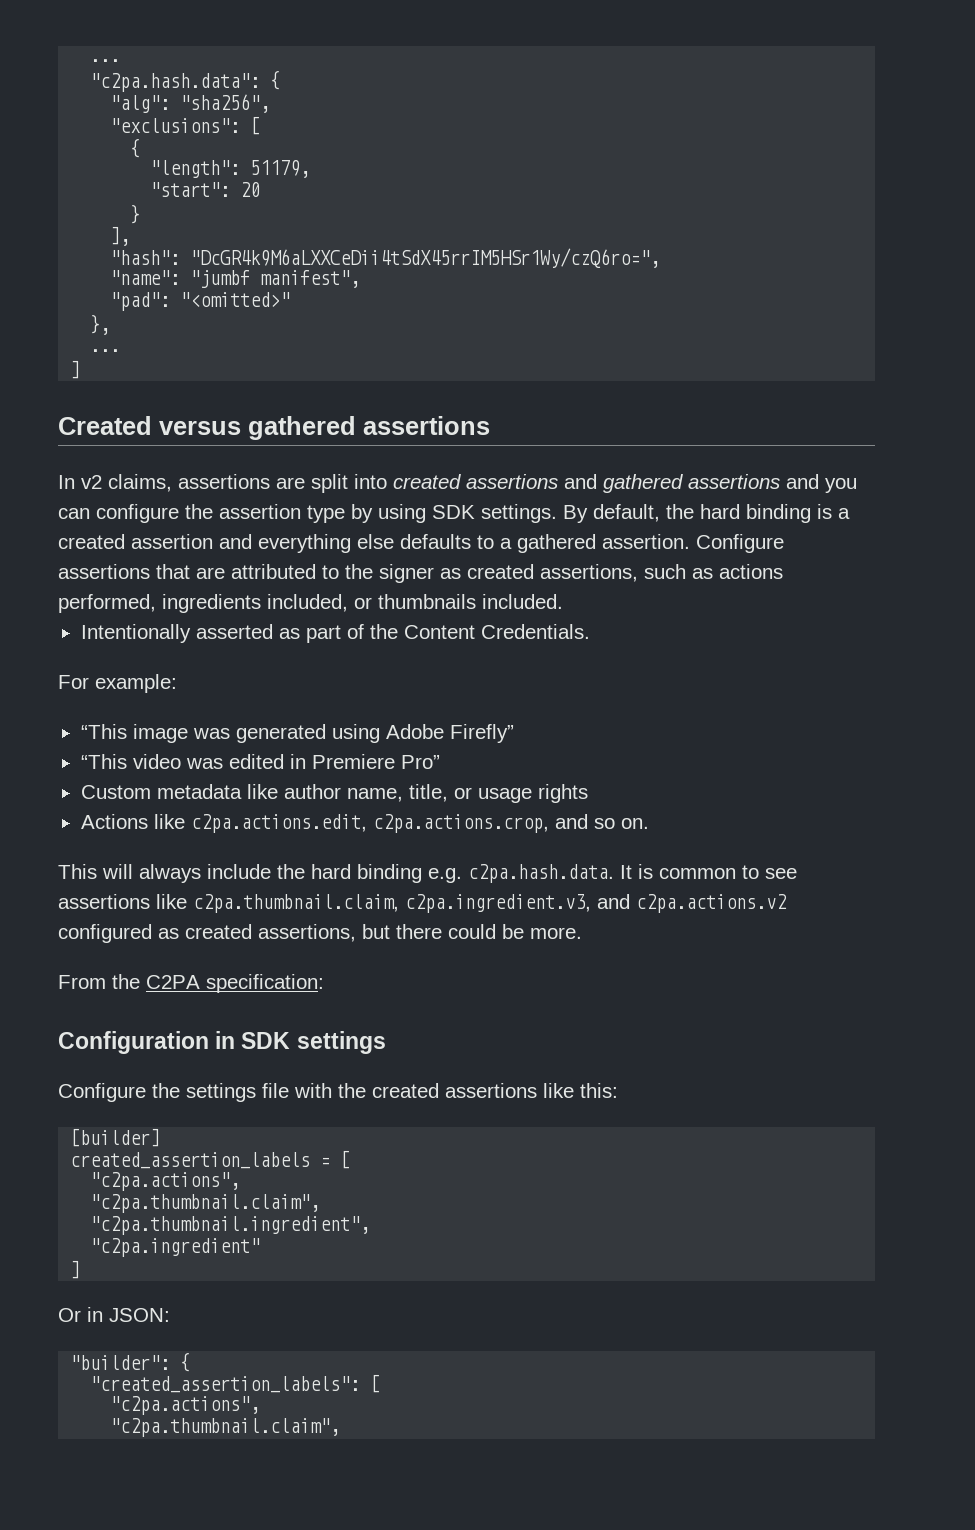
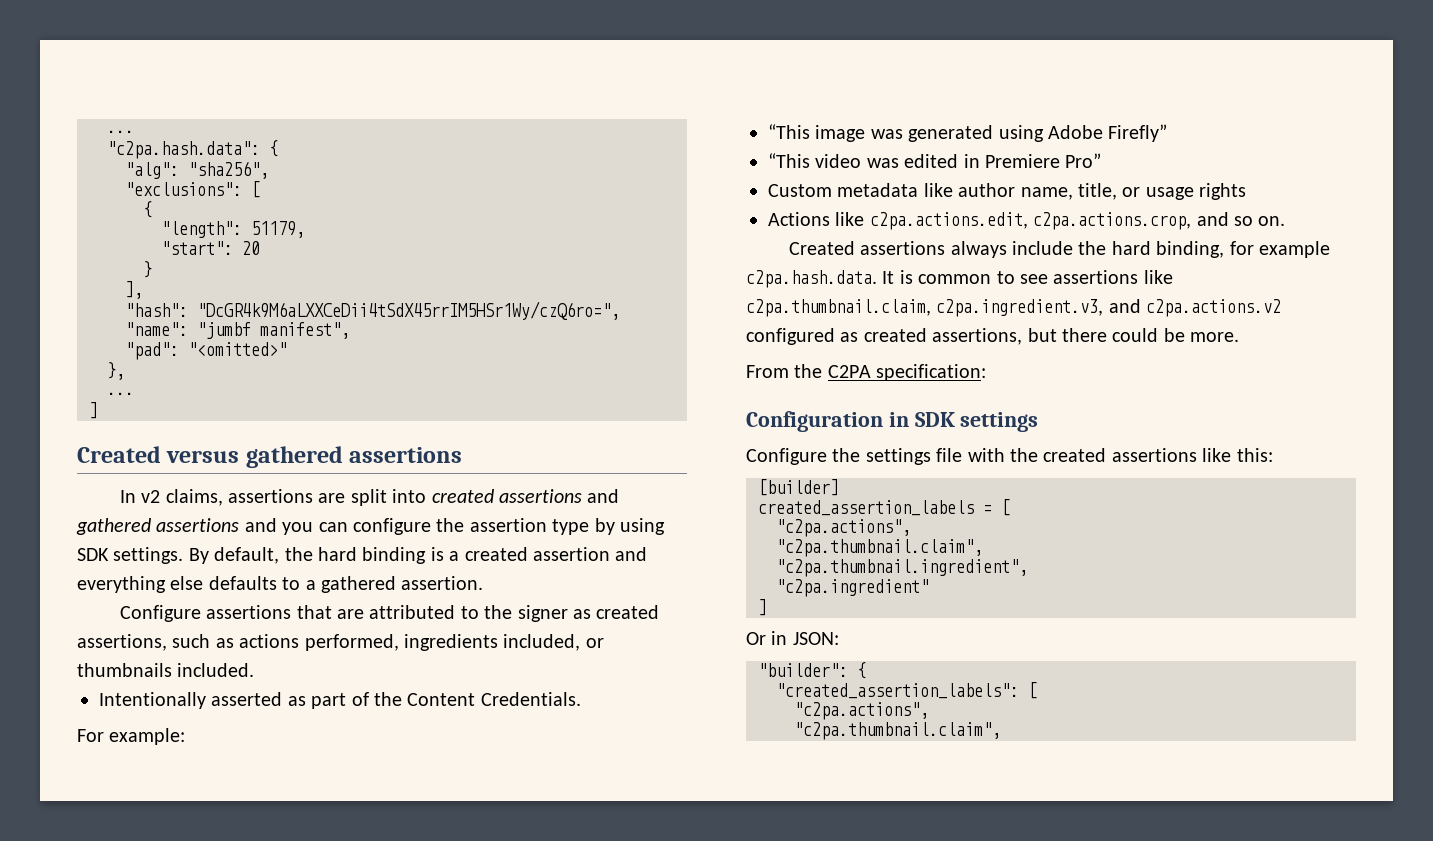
- By default, the hard binding is a created assertion and everything else defaults to a gathered assertion. Configure assertions that are attributed to the signer as created assertions, such as actions performed, ingredients included, or thumbnails included.
+ By default, the hard binding is a created assertion and everything else defaults to a gathered assertion.
+ Configure assertions that are attributed to the signer as created assertions, such as actions performed, ingredients included, or thumbnails included.
- This will always include the hard binding e.g. c2pa.hash.data. It is common to see assertions like c2pa.thumbnail.claim, c2pa.ingredient.v3, and c2pa.actions.v2 configured as created assertions, but there could be more.
+ Created assertions always include the hard binding, for example c2pa.hash.data. It is common to see assertions like c2pa.thumbnail.claim, c2pa.ingredient.v3, and c2pa.actions.v2 configured as created assertions, but there could be more.

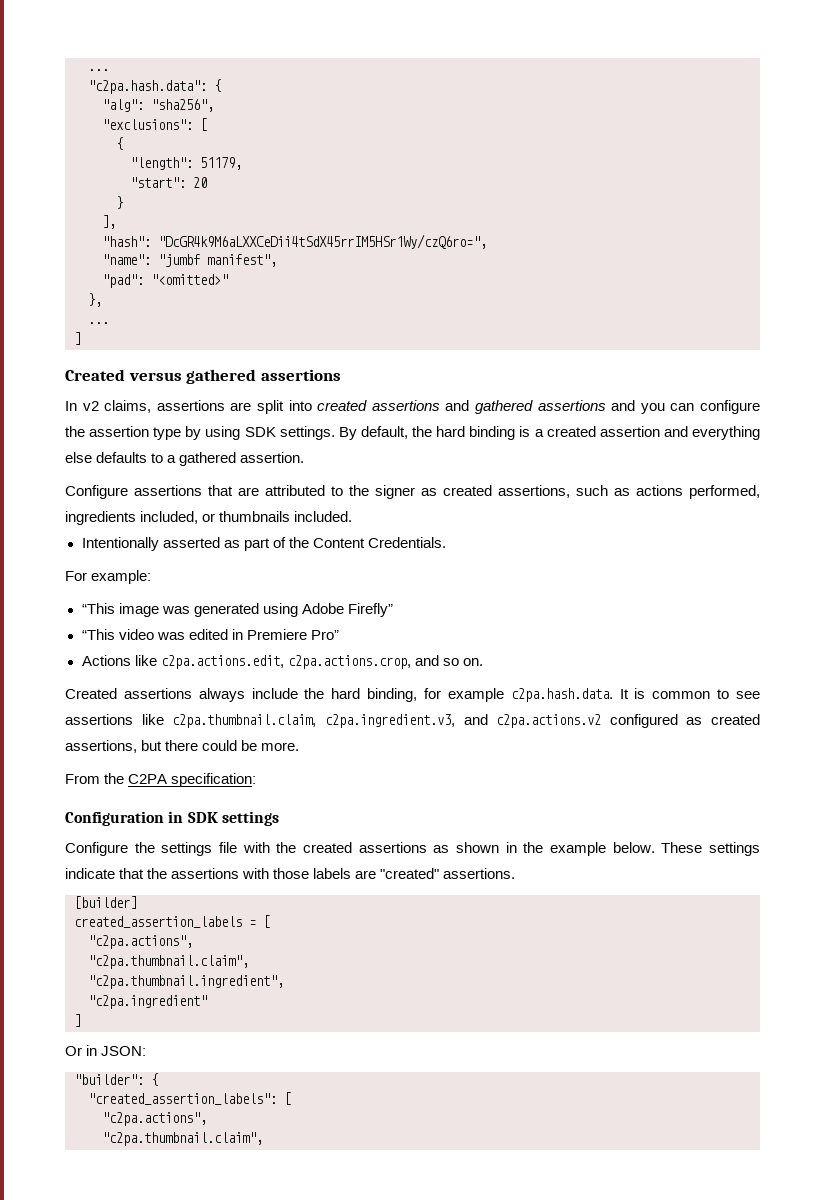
- Custom metadata like author name, title, or usage rights
- Configure the settings file with the created assertions like this:
+ Configure the settings file with the created assertions as shown in the example below. These settings indicate that the assertions with those labels are "created" assertions.

